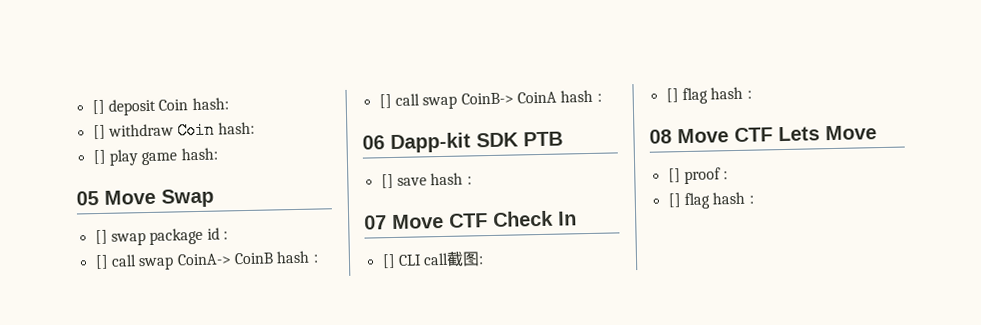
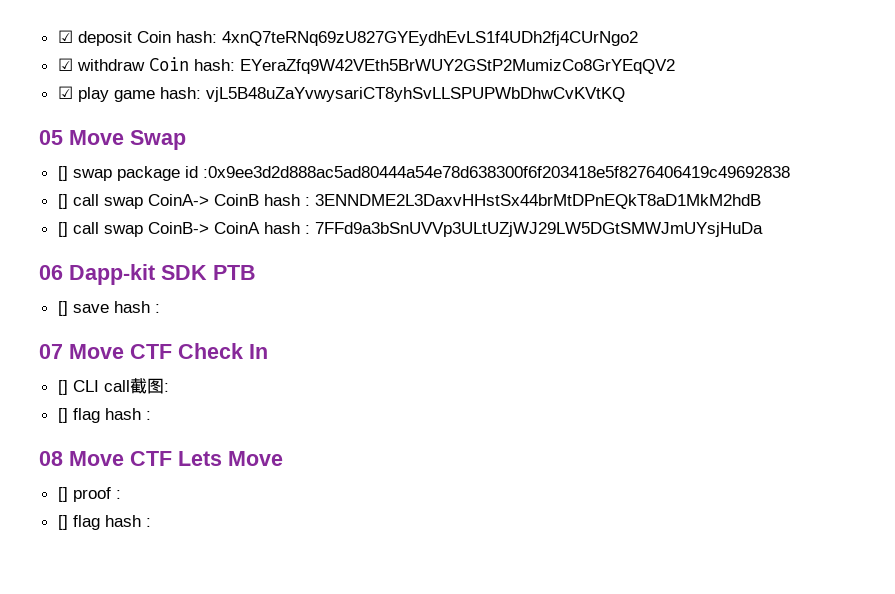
- [] deposit Coin hash:
- [] withdraw Coin hash:
- [] play game hash:
+ ☑ deposit Coin hash: 4xnQ7teRNq69zU827GYEydhEvLS1f4UDh2fj4CUrNgo2
+ ☑ withdraw Coin hash: EYeraZfq9W42VEth5BrWUY2GStP2MumizCo8GrYEqQV2
+ ☑ play game hash: vjL5B48uZaYvwysariCT8yhSvLLSPUPWbDhwCvKVtKQ
- [] swap package id :
+ [] swap package id :0x9ee3d2d888ac5ad80444a54e78d638300f6f203418e5f8276406419c49692838
- [] call swap CoinA-> CoinB hash :
+ [] call swap CoinA-> CoinB hash : 3ENNDME2L3DaxvHHstSx44brMtDPnEQkT8aD1MkM2hdB
- [] call swap CoinB-> CoinA hash :
+ [] call swap CoinB-> CoinA hash : 7FFd9a3bSnUVVp3ULtUZjWJ29LW5DGtSMWJmUYsjHuDa

